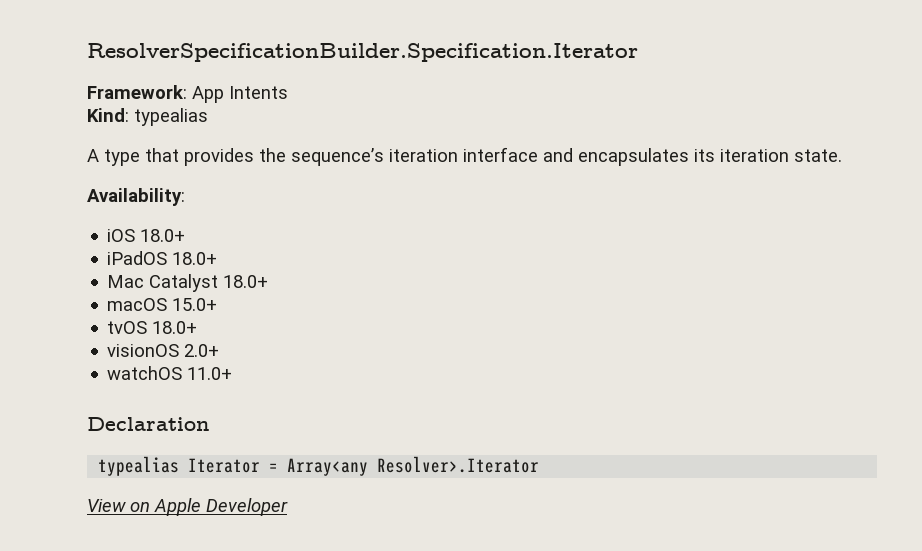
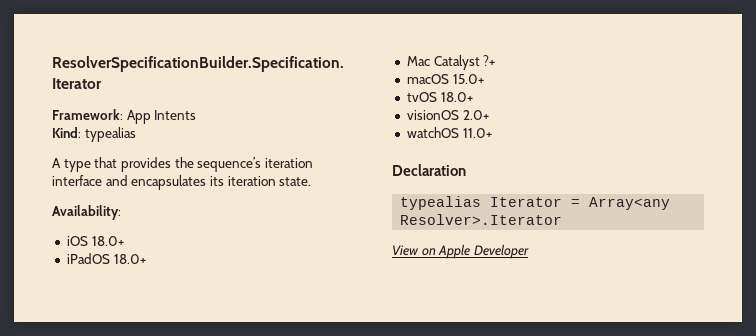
- Mac Catalyst 18.0+
+ Mac Catalyst ?+

